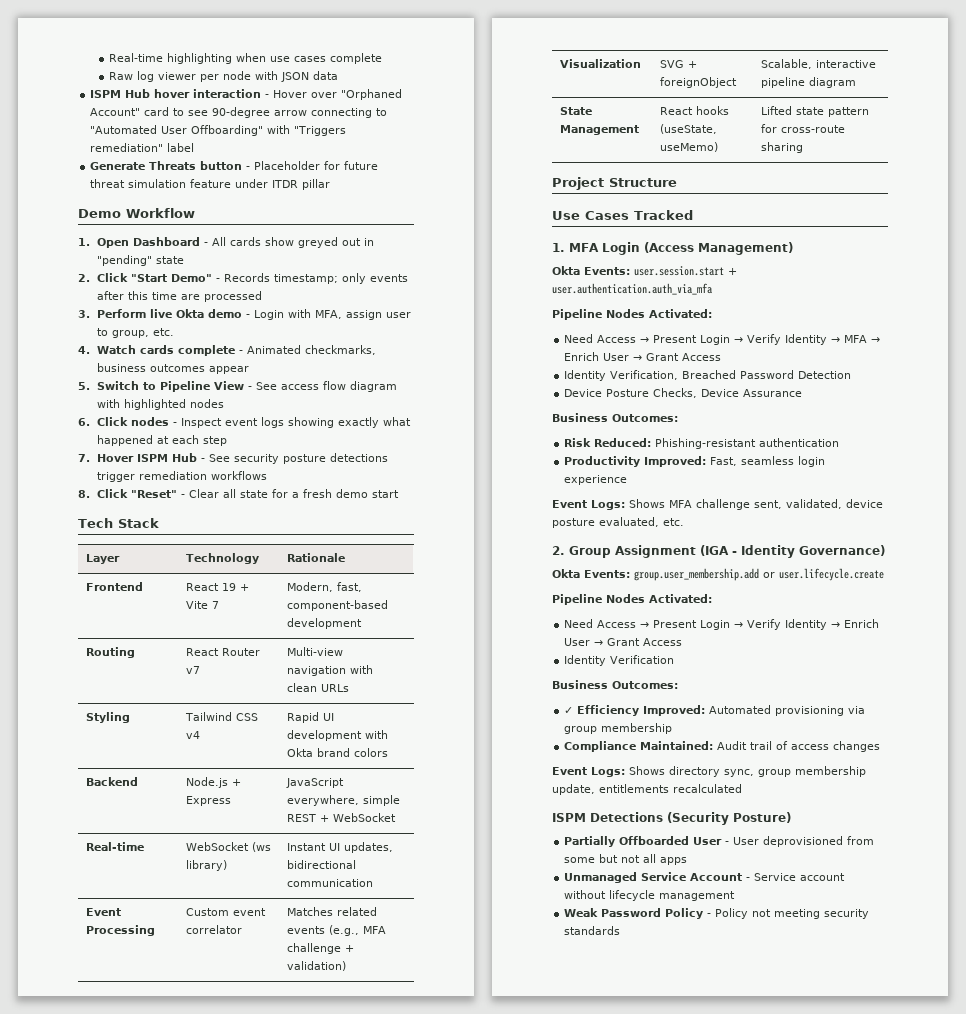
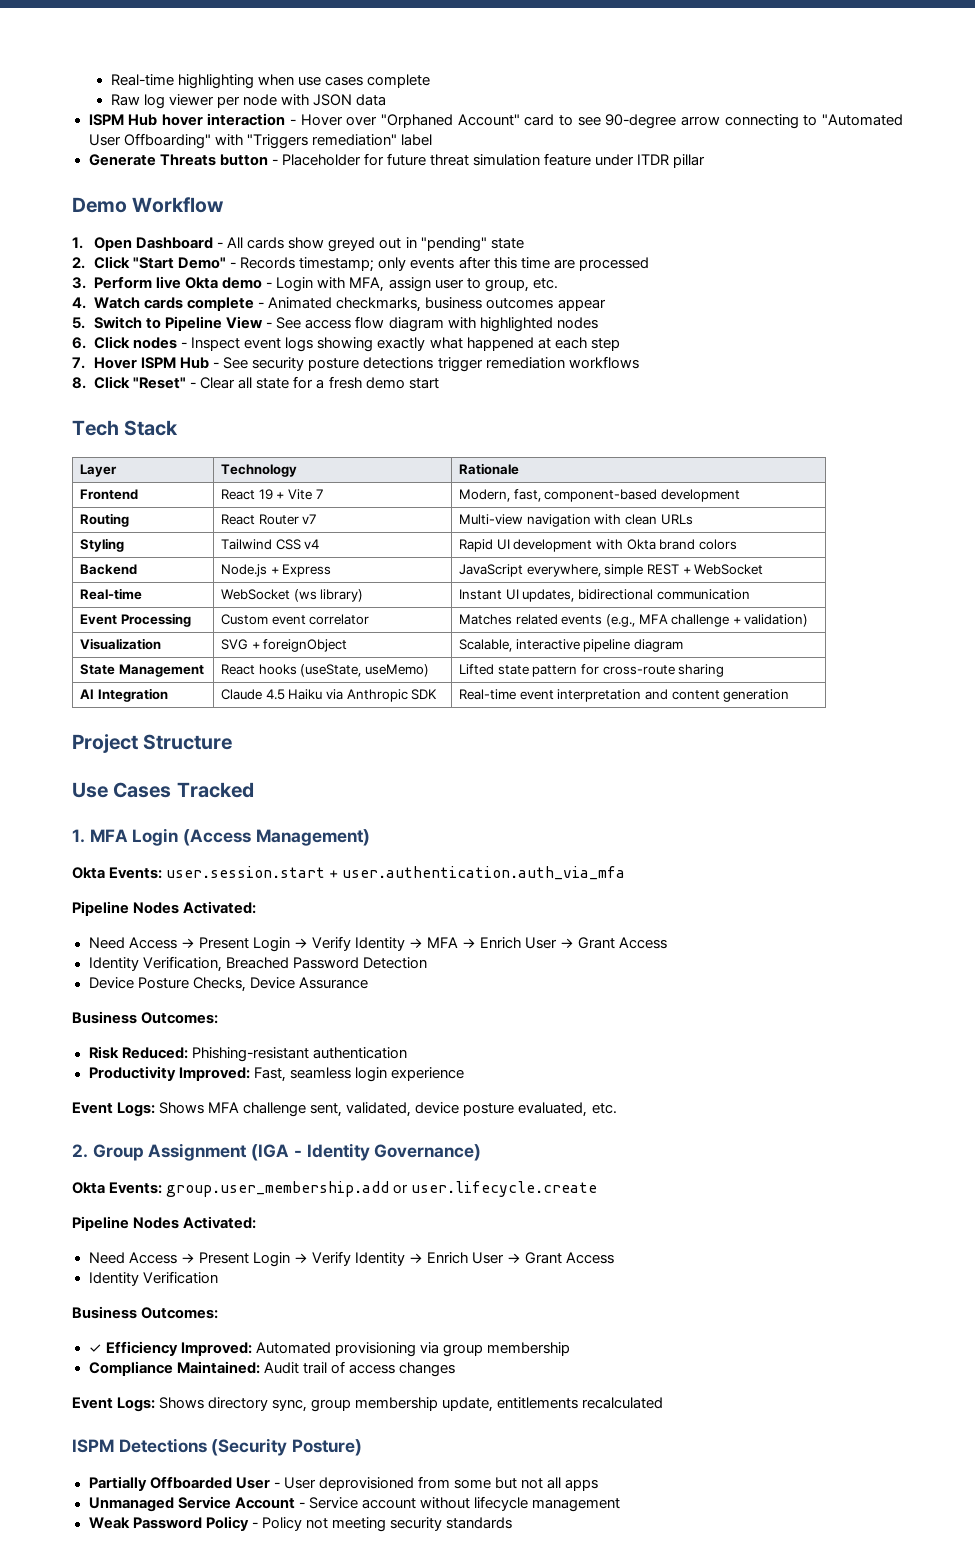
+ AI Integration | Claude 4.5 Haiku via Anthropic SDK | Real-time event interpretation and content generation

